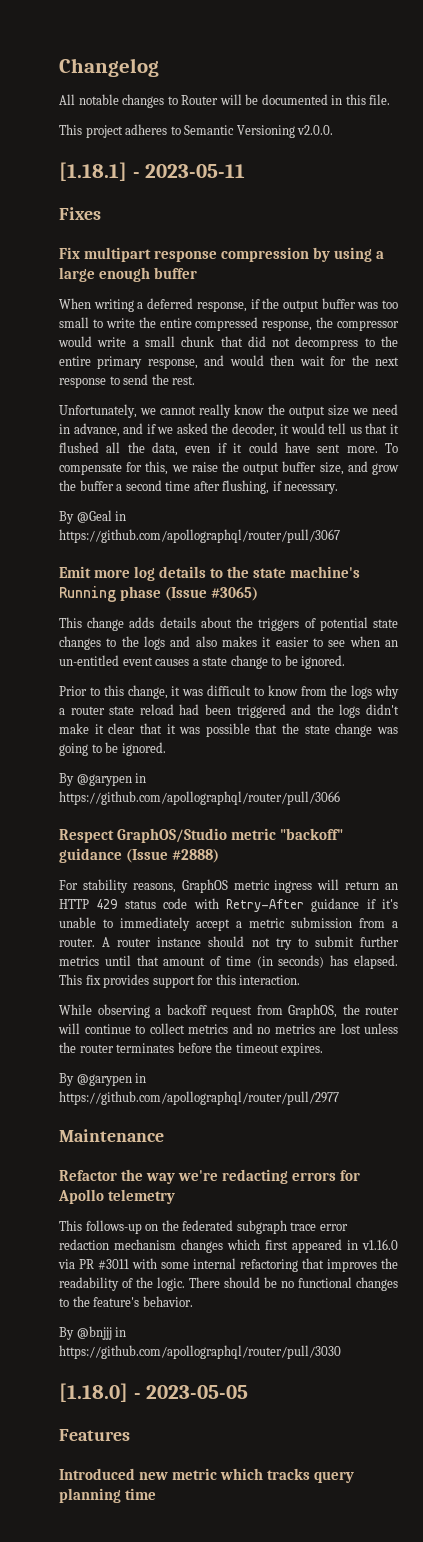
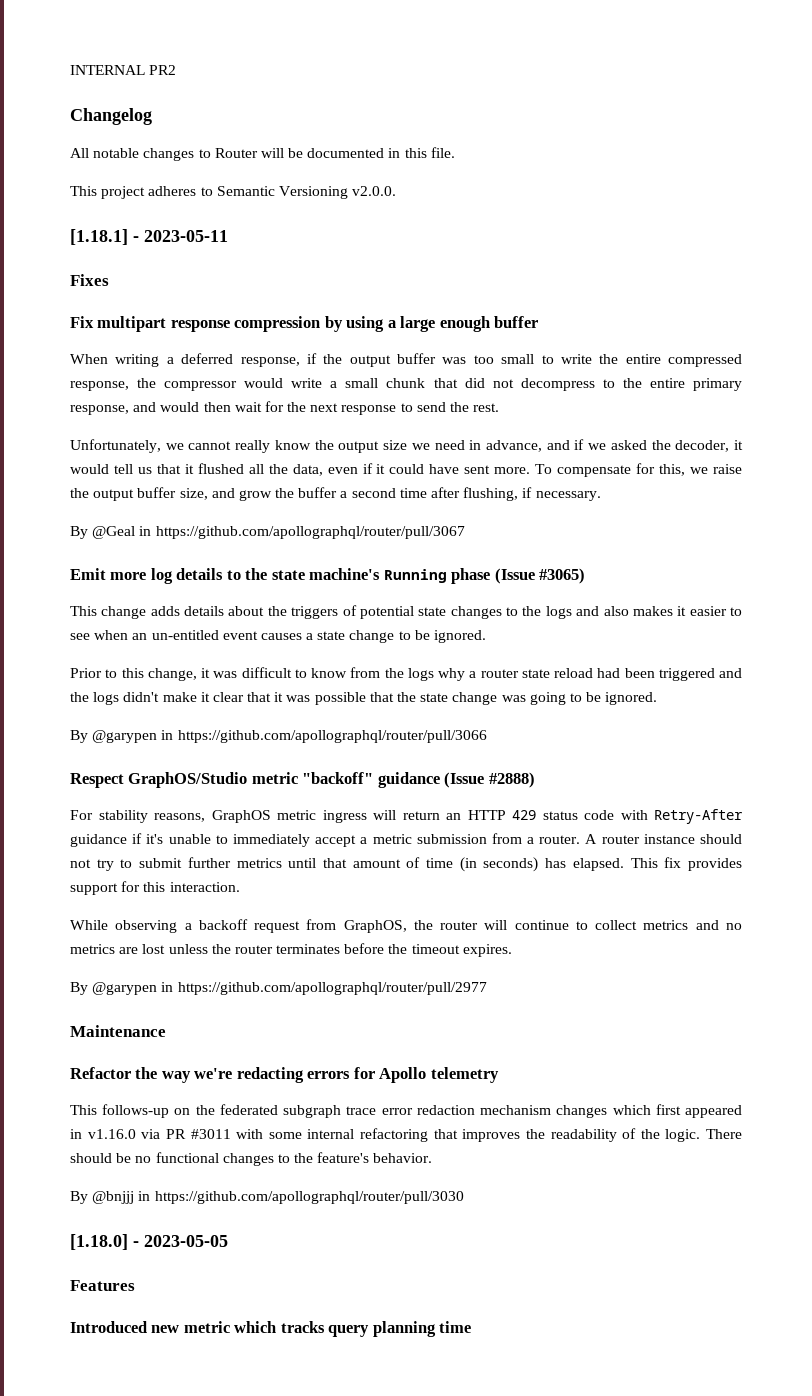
+ INTERNAL PR2

